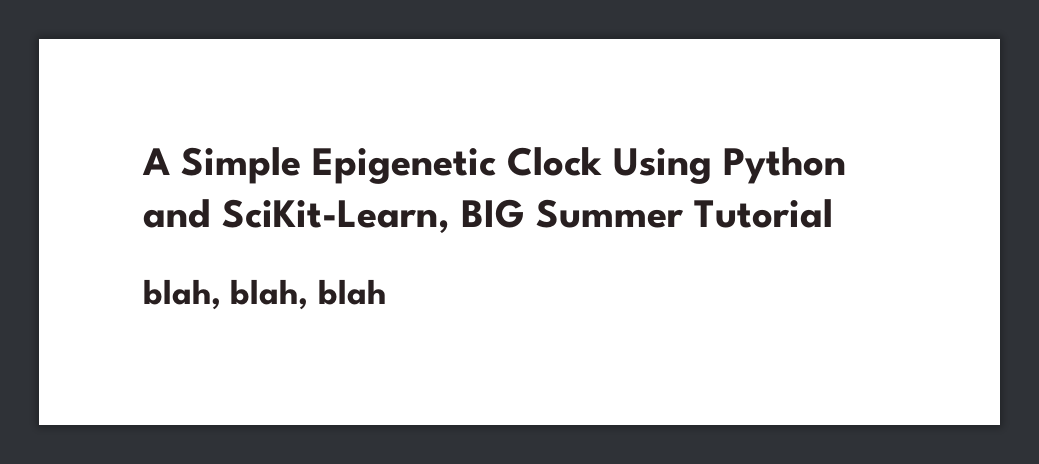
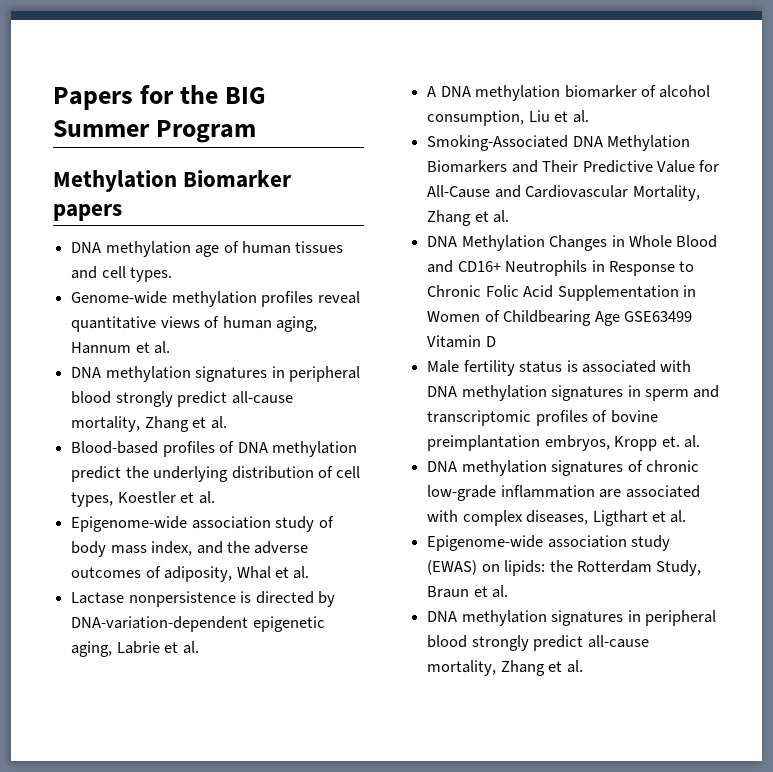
- A Simple Epigenetic Clock Using Python and SciKit-Learn, BIG Summer Tutorial
- blah, blah, blah
+ Papers for the BIG Summer Program
+ Methylation Biomarker papers
+ DNA methylation age of human tissues and cell types.
+ Genome-wide methylation profiles reveal quantitative views of human aging, Hannum et al.
+ DNA methylation signatures in peripheral blood strongly predict all-cause mortality, Zhang et al.
+ Blood-based profiles of DNA methylation predict the underlying distribution of cell types, Koestler et al.
+ Epigenome-wide association study of body mass index, and the adverse outcomes of adiposity, Whal et al.
+ Lactase nonpersistence is directed by DNA-variation-dependent epigenetic aging, Labrie et al.
+ A DNA methylation biomarker of alcohol consumption, Liu et al.
+ Smoking-Associated DNA Methylation Biomarkers and Their Predictive Value for All-Cause and Cardiovascular Mortality, Zhang et al.
+ DNA Methylation Changes in Whole Blood and CD16+ Neutrophils in Response to Chronic Folic Acid Supplementation in Women of Childbearing Age GSE63499 Vitamin D
+ Male fertility status is associated with DNA methylation signatures in sperm and transcriptomic profiles of bovine preimplantation embryos, Kropp et. al.
+ DNA methylation signatures of chronic low-grade inflammation are associated with complex diseases, Ligthart et al.
+ Epigenome-wide association study (EWAS) on lipids: the Rotterdam Study, Braun et al.
+ DNA methylation signatures in peripheral blood strongly predict all-cause mortality, Zhang et al.

